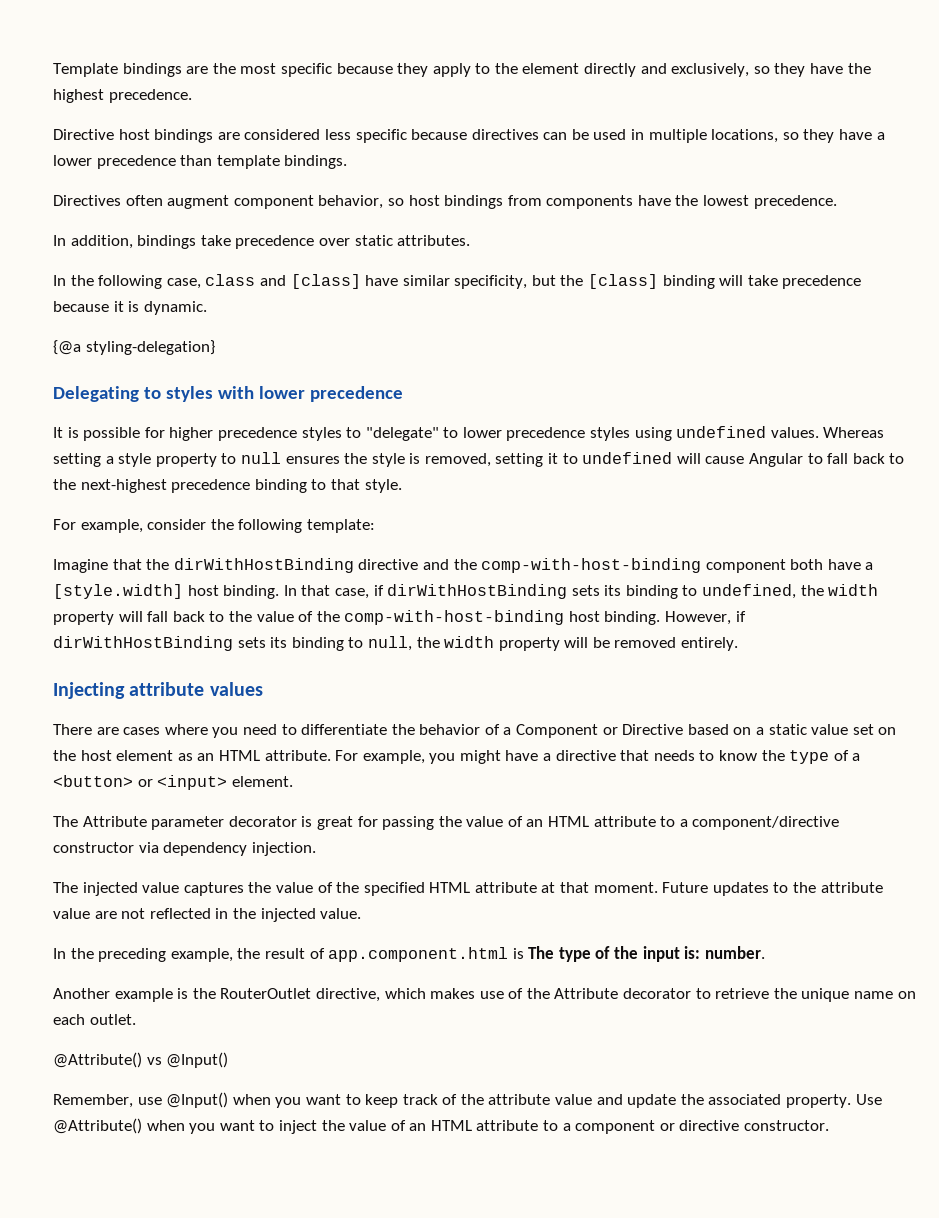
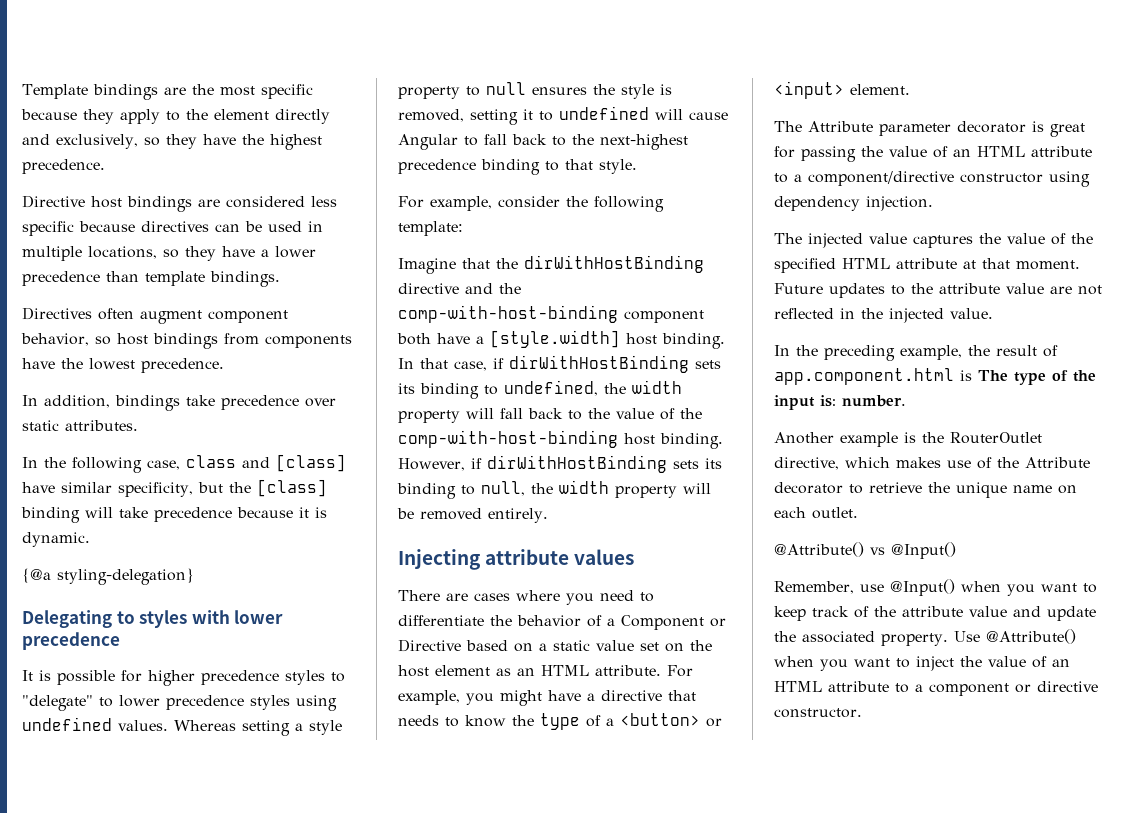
- The Attribute parameter decorator is great for passing the value of an HTML attribute to a component/directive constructor via dependency injection.
+ The Attribute parameter decorator is great for passing the value of an HTML attribute to a component/directive constructor using dependency injection.

